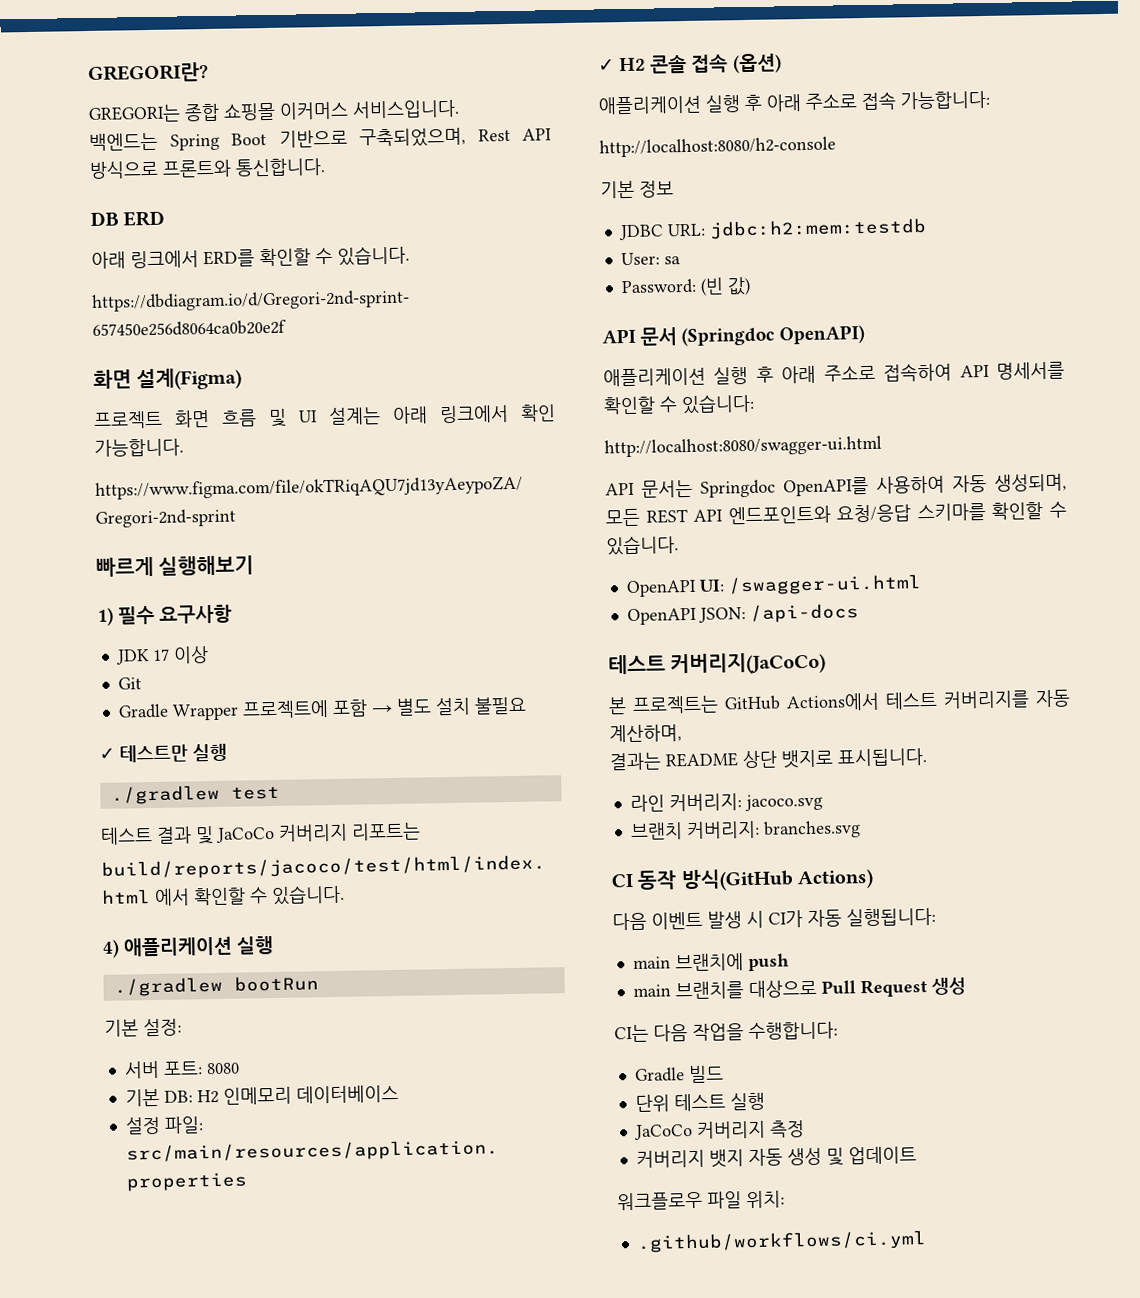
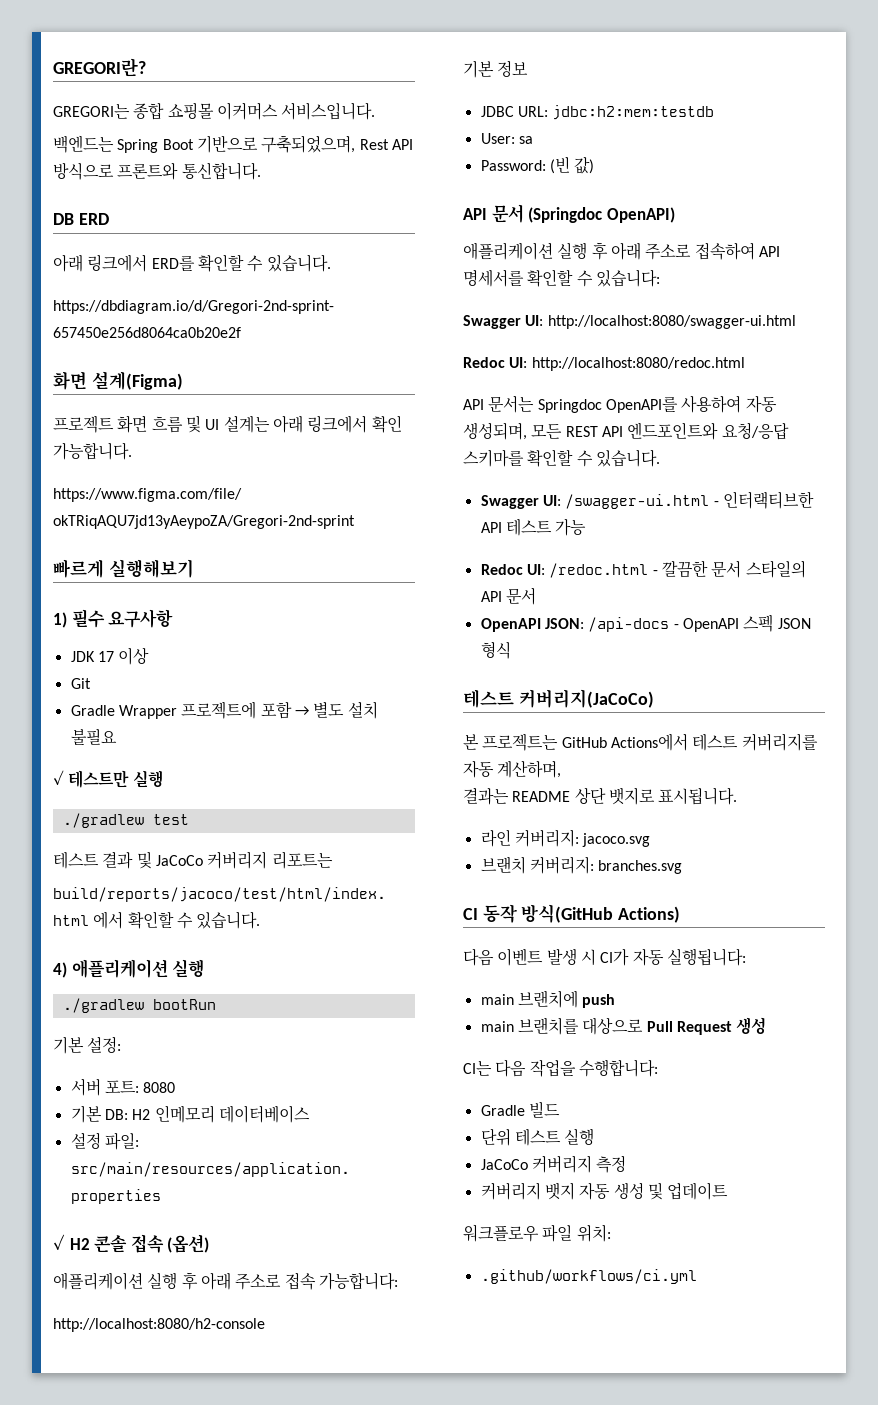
- http://localhost:8080/swagger-ui.html
+ Swagger UI: http://localhost:8080/swagger-ui.html
+ Redoc UI: http://localhost:8080/redoc.html
- OpenAPI UI: /swagger-ui.html
- OpenAPI JSON: /api-docs
+ Swagger UI: /swagger-ui.html - 인터랙티브한 API 테스트 가능
+ Redoc UI: /redoc.html - 깔끔한 문서 스타일의 API 문서
+ OpenAPI JSON: /api-docs - OpenAPI 스펙 JSON 형식

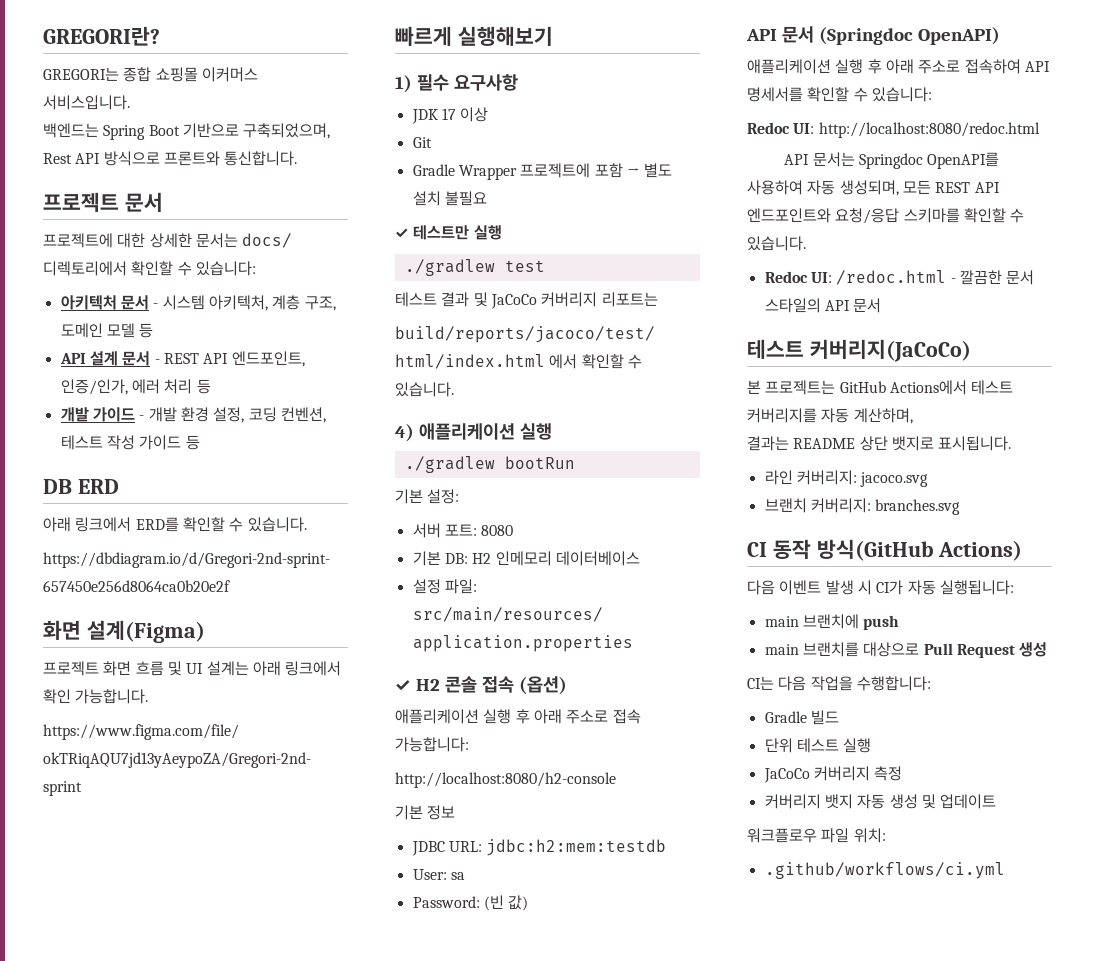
+ 프로젝트 문서
+ 프로젝트에 대한 상세한 문서는 docs/ 디렉토리에서 확인할 수 있습니다:
+ 아키텍처 문서 - 시스템 아키텍처, 계층 구조, 도메인 모델 등
+ API 설계 문서 - REST API 엔드포인트, 인증/인가, 에러 처리 등
+ 개발 가이드 - 개발 환경 설정, 코딩 컨벤션, 테스트 작성 가이드 등
- Swagger UI: http://localhost:8080/swagger-ui.html
- Swagger UI: /swagger-ui.html - 인터랙티브한 API 테스트 가능
- OpenAPI JSON: /api-docs - OpenAPI 스펙 JSON 형식

